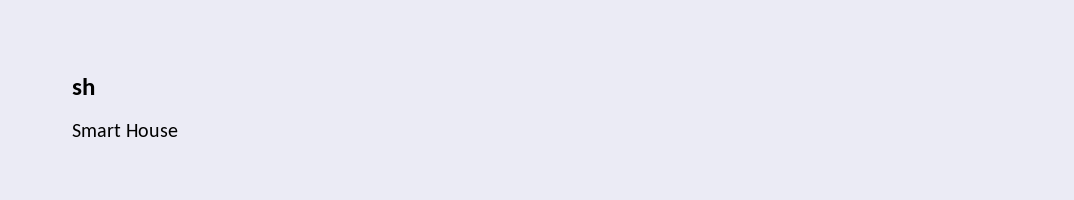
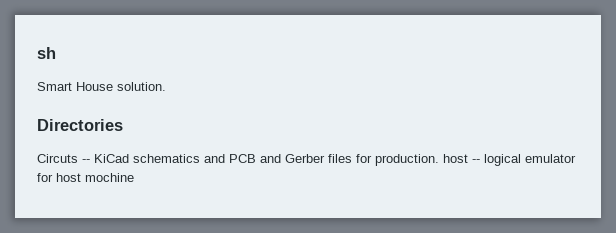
- Smart House
+ Smart House solution.
+ Directories
+ Circuts -- KiCad schematics and PCB and Gerber files for production. host -- logical emulator for host mochine

